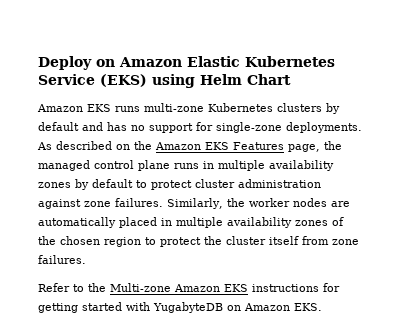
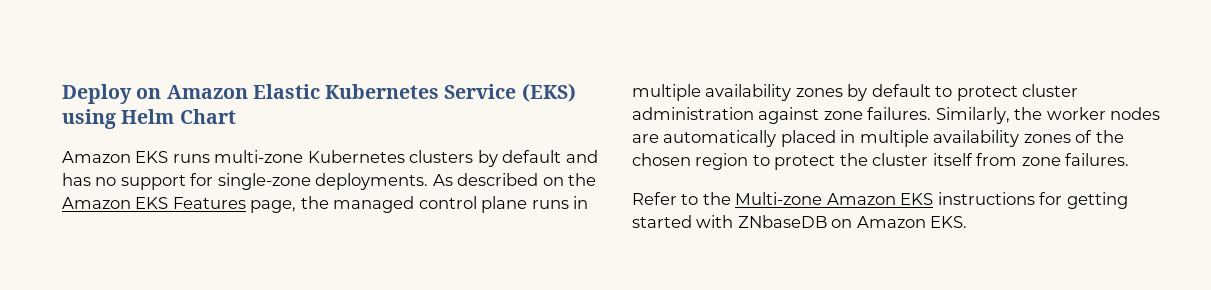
- Refer to the Multi-zone Amazon EKS instructions for getting started with YugabyteDB on Amazon EKS.
+ Refer to the Multi-zone Amazon EKS instructions for getting started with ZNbaseDB on Amazon EKS.

